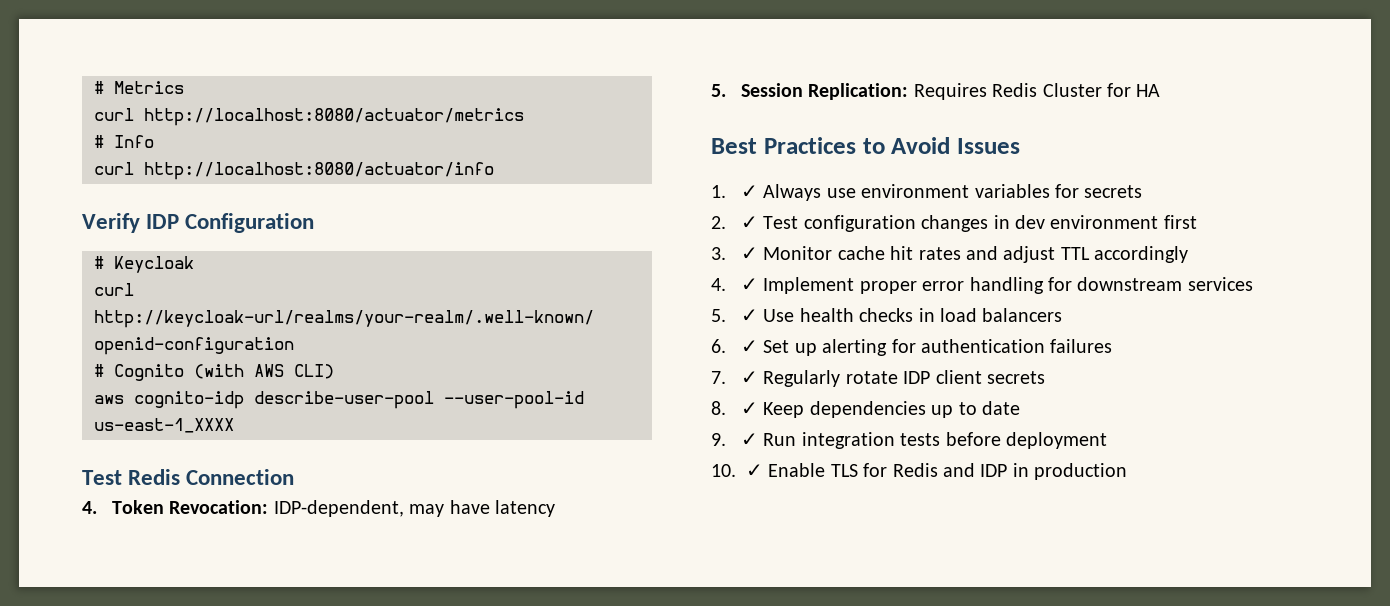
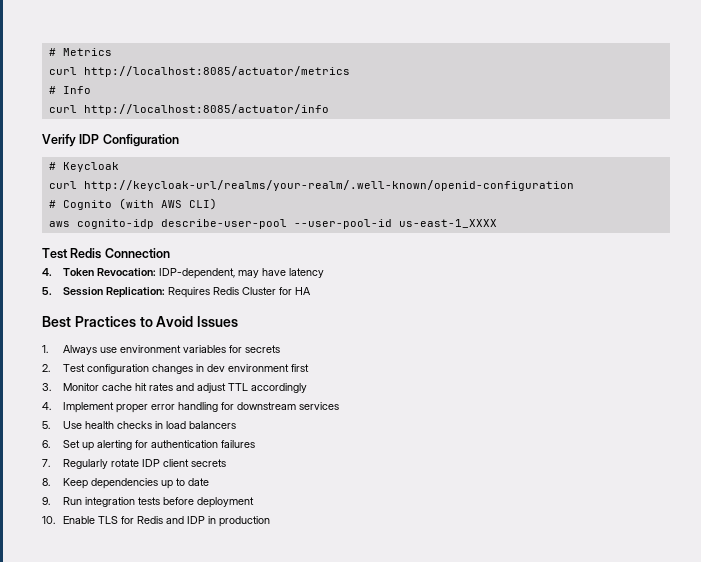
- curl http://localhost:8080/actuator/metrics
+ curl http://localhost:8085/actuator/metrics
- curl http://localhost:8080/actuator/info
+ curl http://localhost:8085/actuator/info
- 1. ✓ Always use environment variables for secrets
+ 1. Always use environment variables for secrets
- 2. ✓ Test configuration changes in dev environment first
+ 2. Test configuration changes in dev environment first
- 3. ✓ Monitor cache hit rates and adjust TTL accordingly
+ 3. Monitor cache hit rates and adjust TTL accordingly
- 4. ✓ Implement proper error handling for downstream services
+ 4. Implement proper error handling for downstream services
- 5. ✓ Use health checks in load balancers
+ 5. Use health checks in load balancers
- 6. ✓ Set up alerting for authentication failures
+ 6. Set up alerting for authentication failures
- 7. ✓ Regularly rotate IDP client secrets
+ 7. Regularly rotate IDP client secrets
- 8. ✓ Keep dependencies up to date
+ 8. Keep dependencies up to date
- 9. ✓ Run integration tests before deployment
+ 9. Run integration tests before deployment
- 10. ✓ Enable TLS for Redis and IDP in production
+ 10. Enable TLS for Redis and IDP in production

